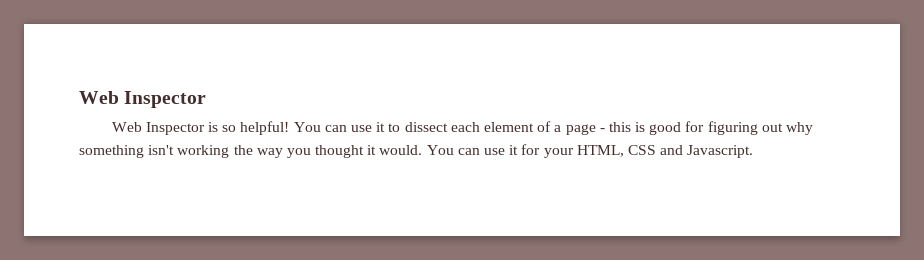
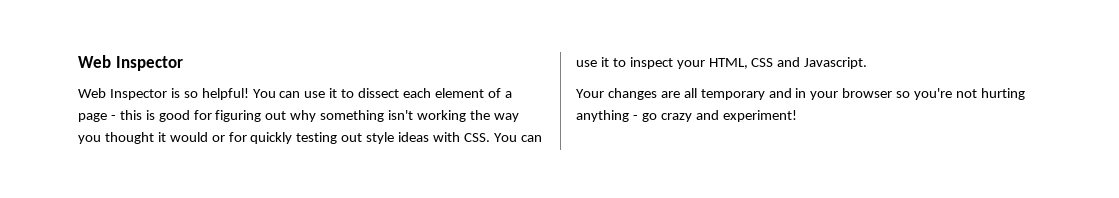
- You can use it to dissect each element of a page - this is good for figuring out why something isn't working the way you thought it would. You can use it for your HTML, CSS and Javascript.
+ You can use it to dissect each element of a page - this is good for figuring out why something isn't working the way you thought it would or for quickly testing out style ideas with CSS. You can use it to inspect your HTML, CSS and Javascript.
+ Your changes are all temporary and in your browser so you're not hurting anything - go crazy and experiment!

